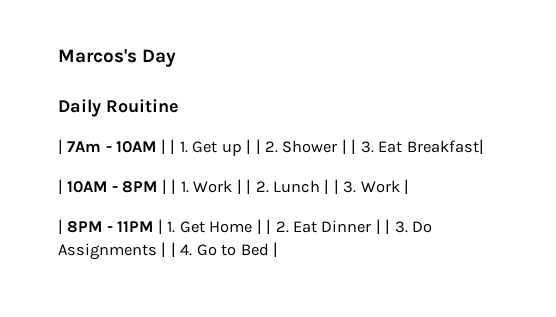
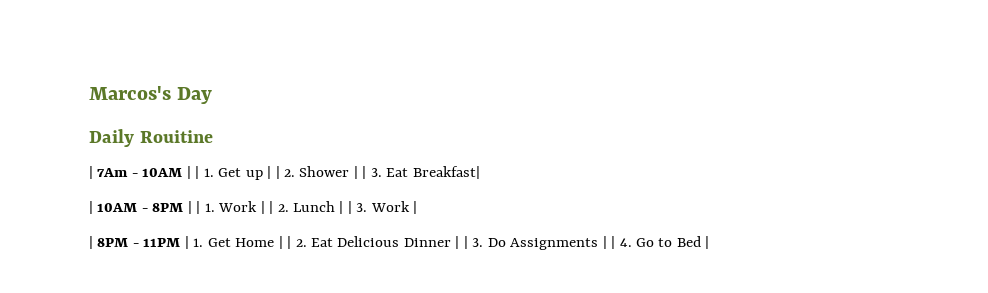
- | 8PM - 11PM | 1. Get Home | | 2. Eat Dinner | | 3. Do Assignments | | 4. Go to Bed |
+ | 8PM - 11PM | 1. Get Home | | 2. Eat Delicious Dinner | | 3. Do Assignments | | 4. Go to Bed |

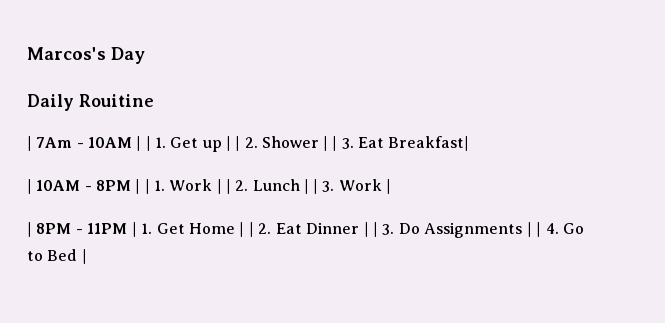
- | 8PM - 11PM | 1. Get Home | | 2. Eat Delicious Dinner | | 3. Do Assignments | | 4. Go to Bed |
+ | 8PM - 11PM | 1. Get Home | | 2. Eat Dinner | | 3. Do Assignments | | 4. Go to Bed |

